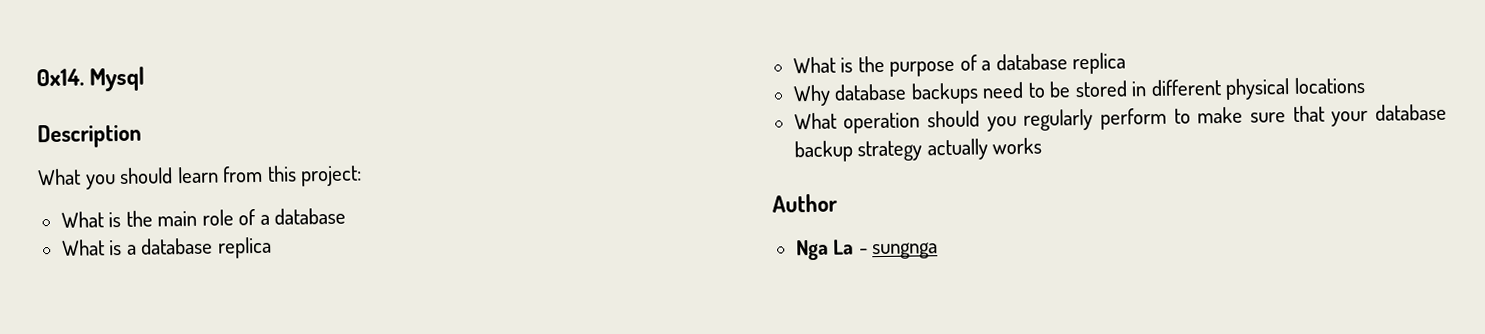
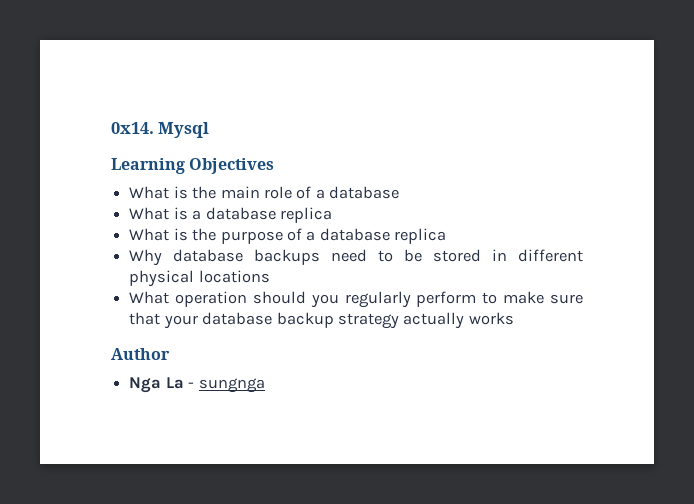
- Description
- What you should learn from this project:
+ Learning Objectives

